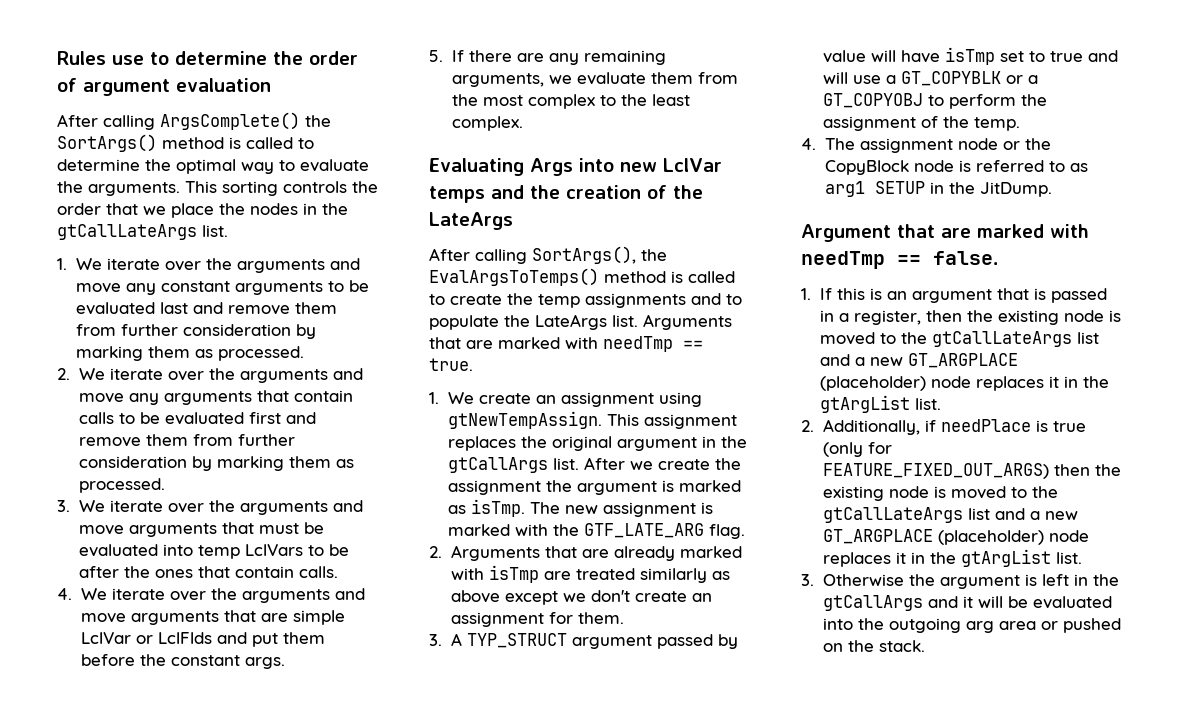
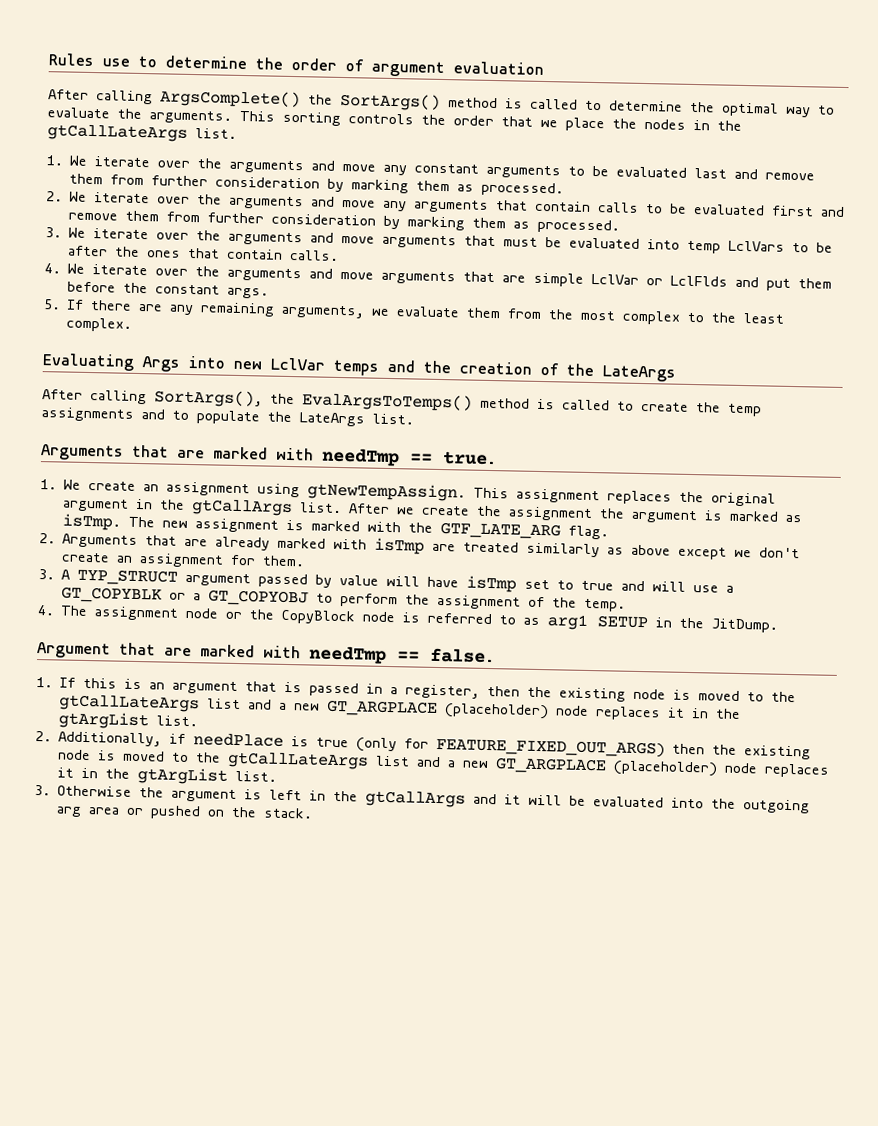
- After calling SortArgs(), the EvalArgsToTemps() method is called to create the temp assignments and to populate the LateArgs list. Arguments that are marked with needTmp == true.
+ After calling SortArgs(), the EvalArgsToTemps() method is called to create the temp assignments and to populate the LateArgs list.
+ Arguments that are marked with needTmp == true.

